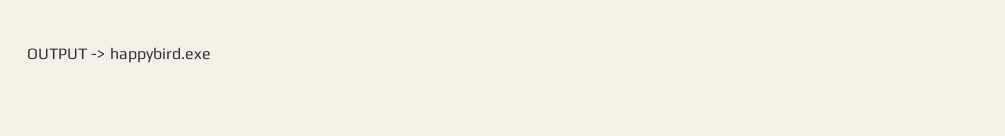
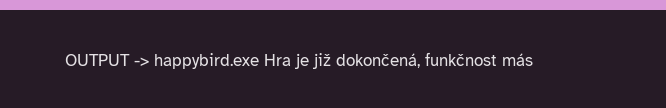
- OUTPUT -> happybird.exe
+ OUTPUT -> happybird.exe Hra je již dokončená, funkčnost más

